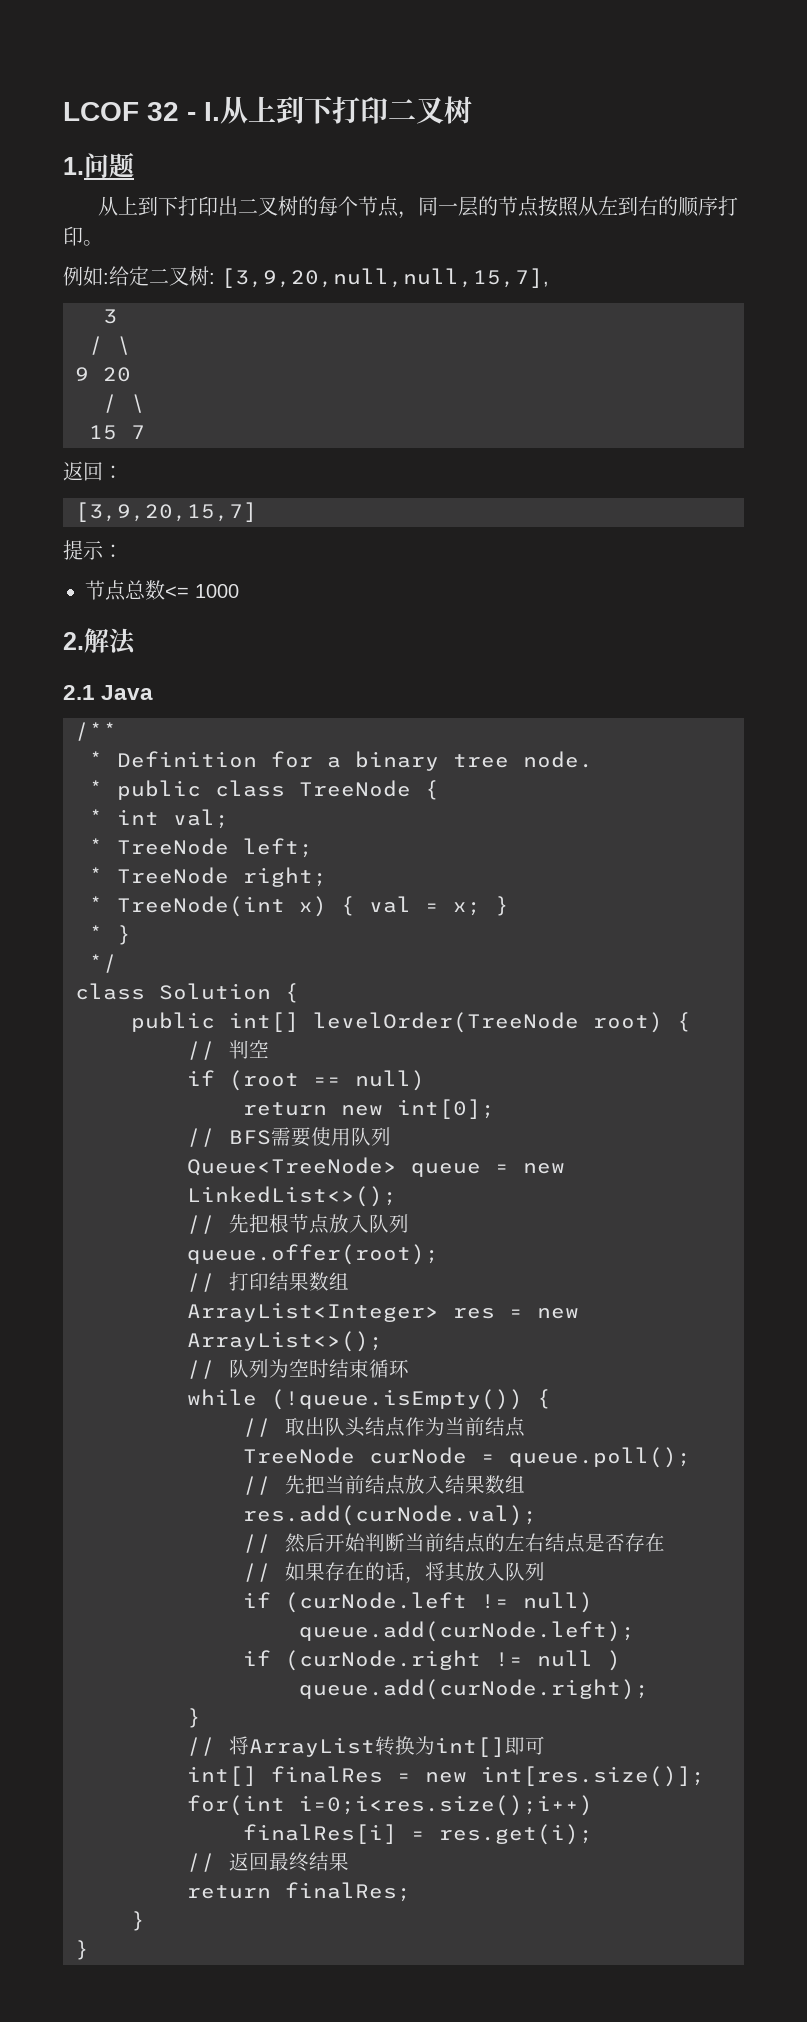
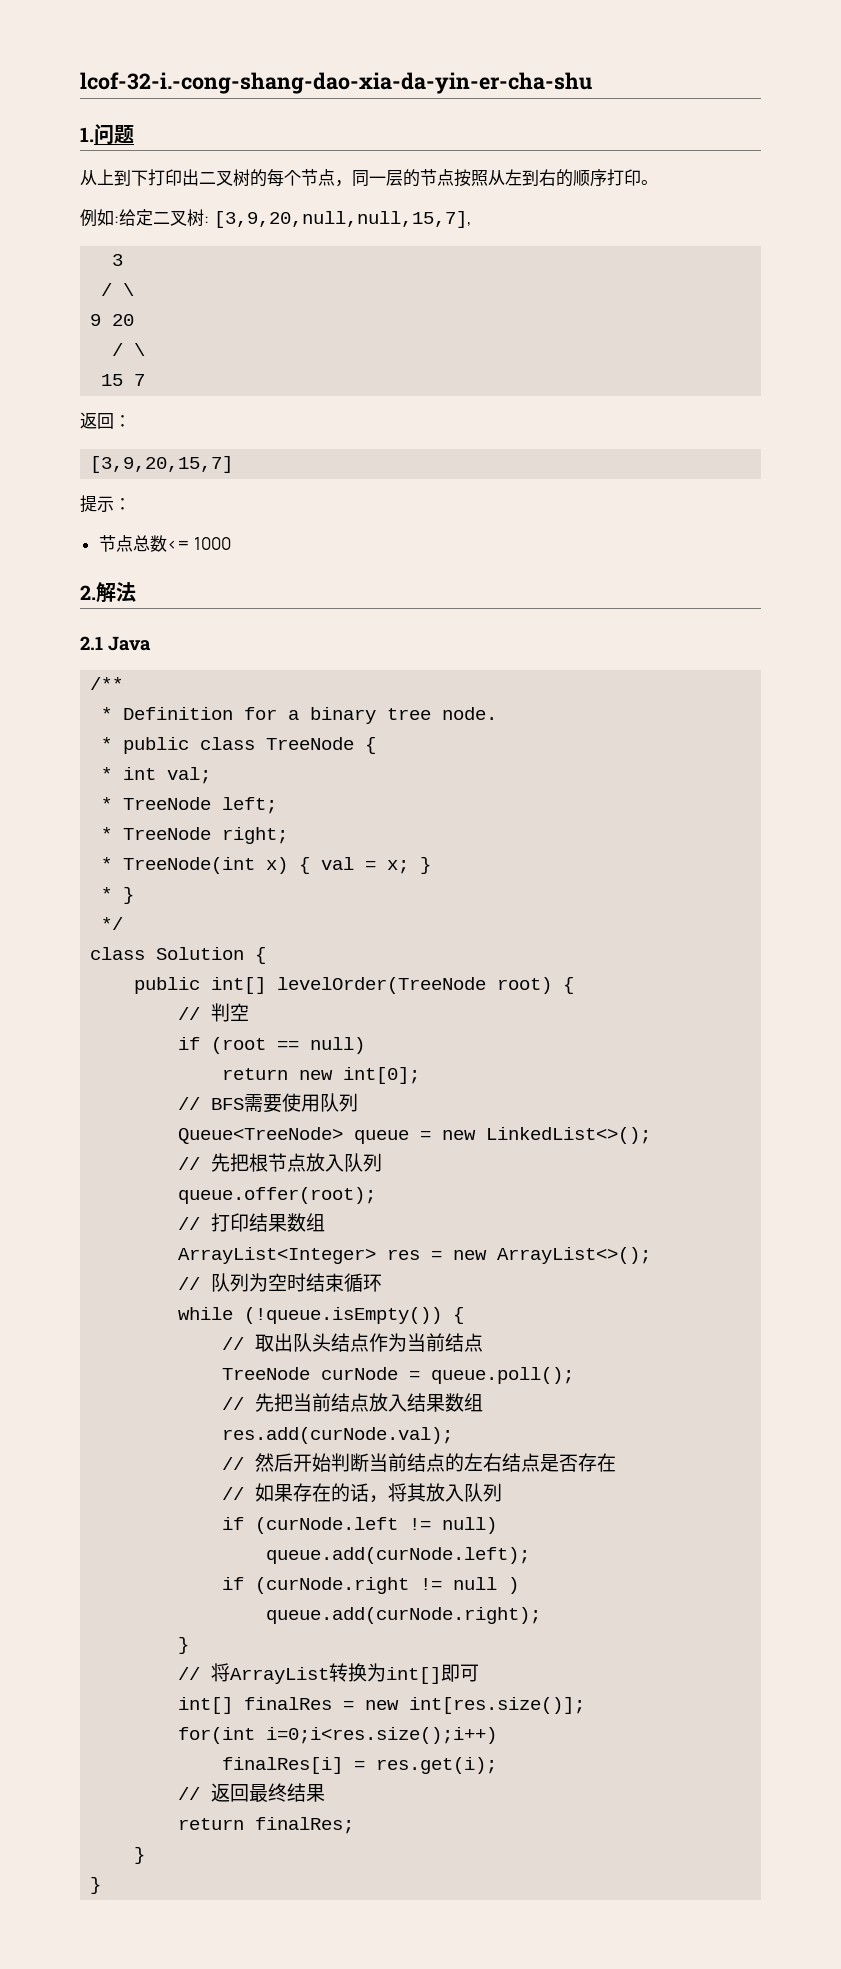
- LCOF 32 - I.从上到下打印二叉树
+ lcof-32-i.-cong-shang-dao-xia-da-yin-er-cha-shu

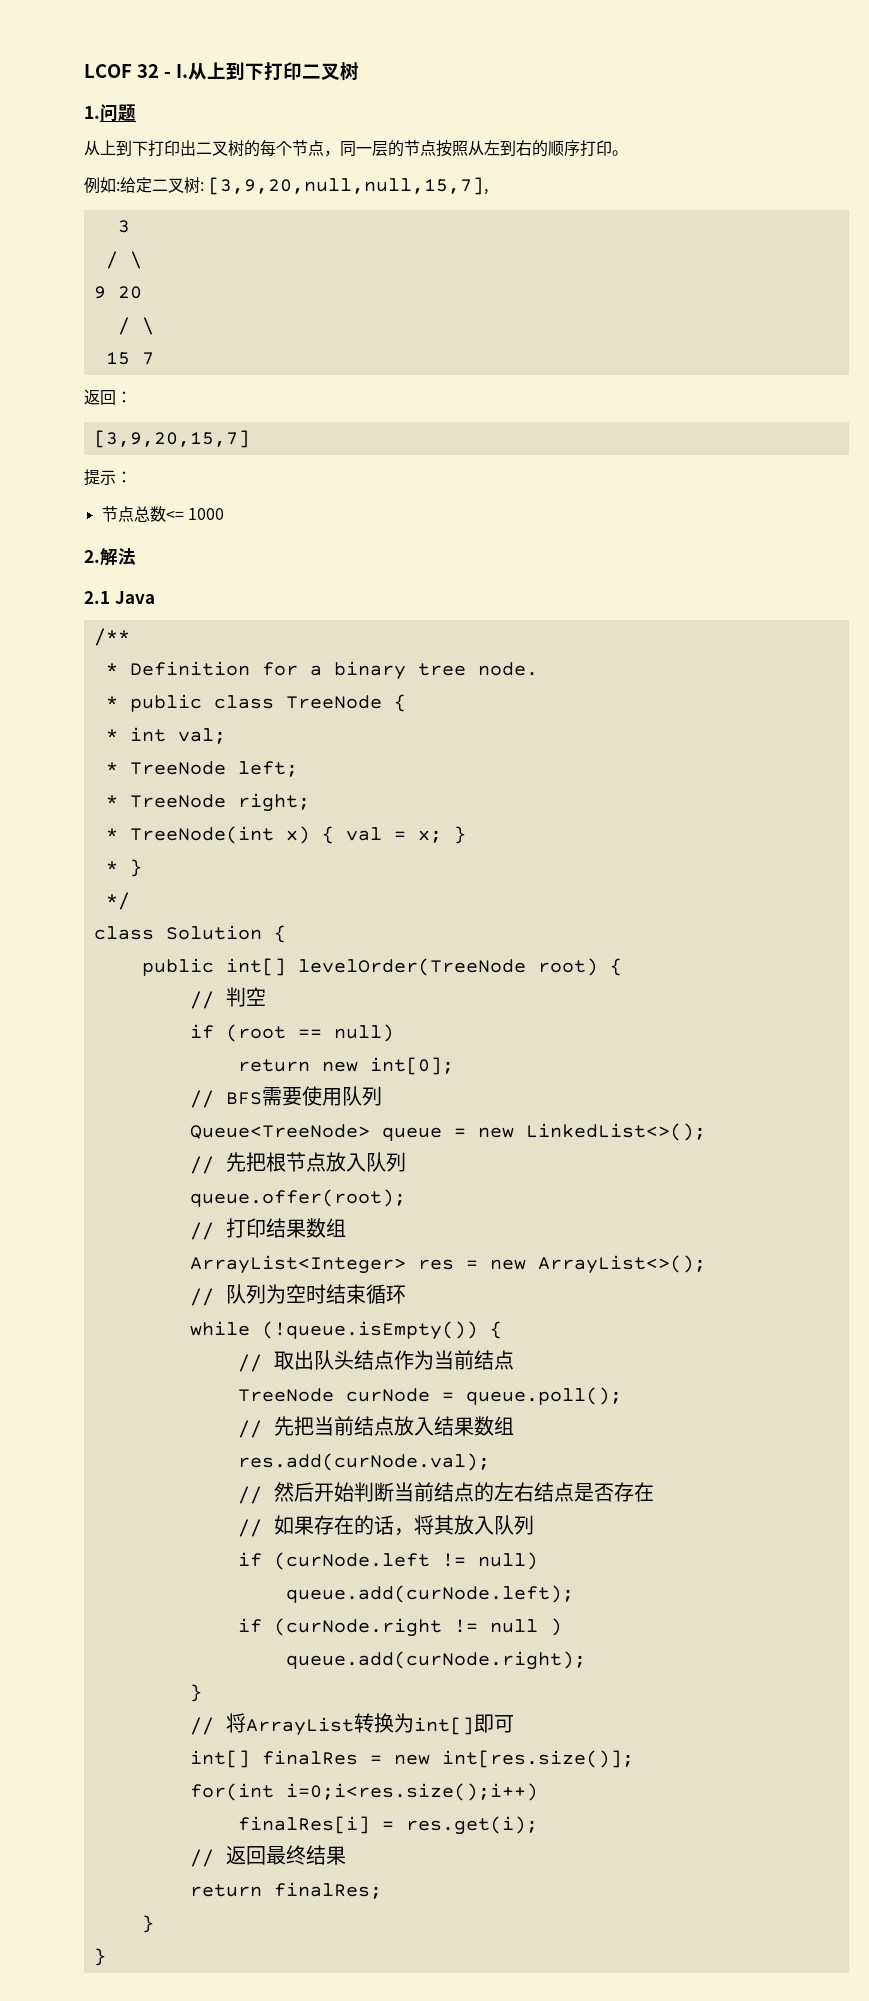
- lcof-32-i.-cong-shang-dao-xia-da-yin-er-cha-shu
+ LCOF 32 - I.从上到下打印二叉树

